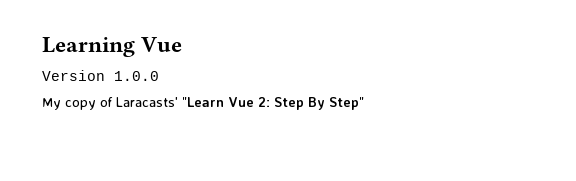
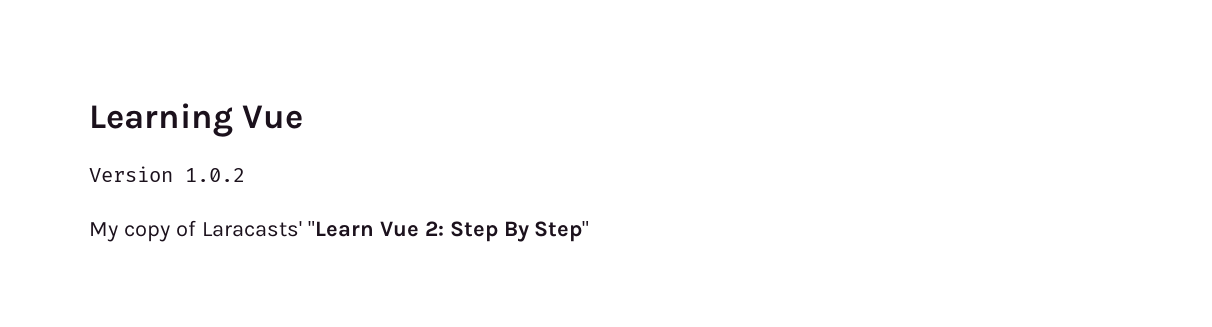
- Version 1.0.0
+ Version 1.0.2

